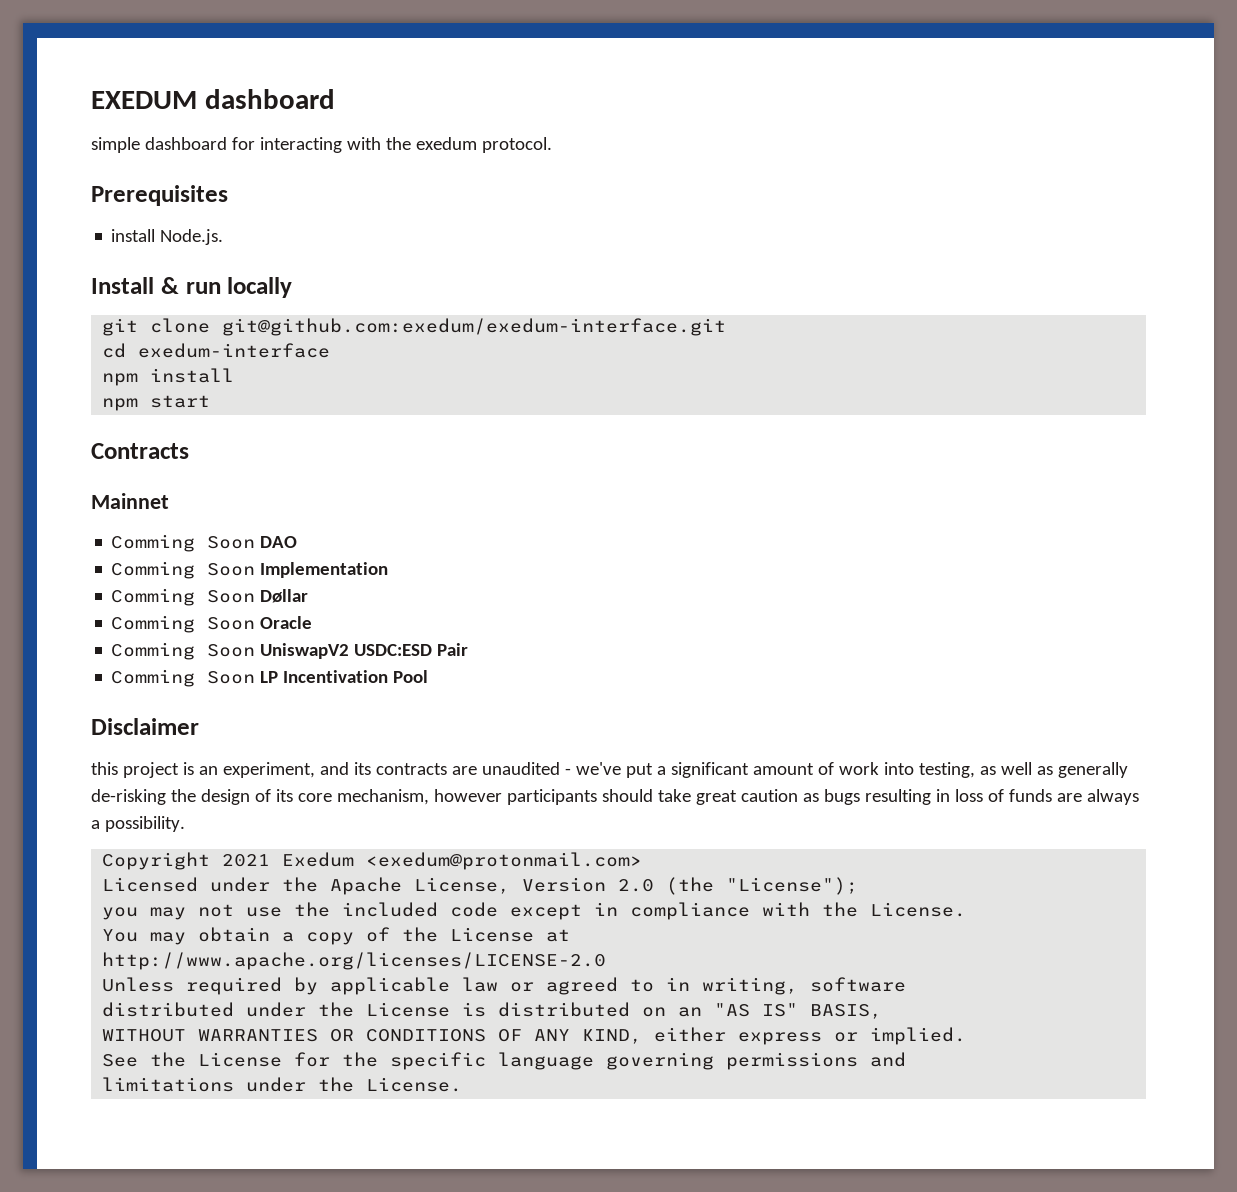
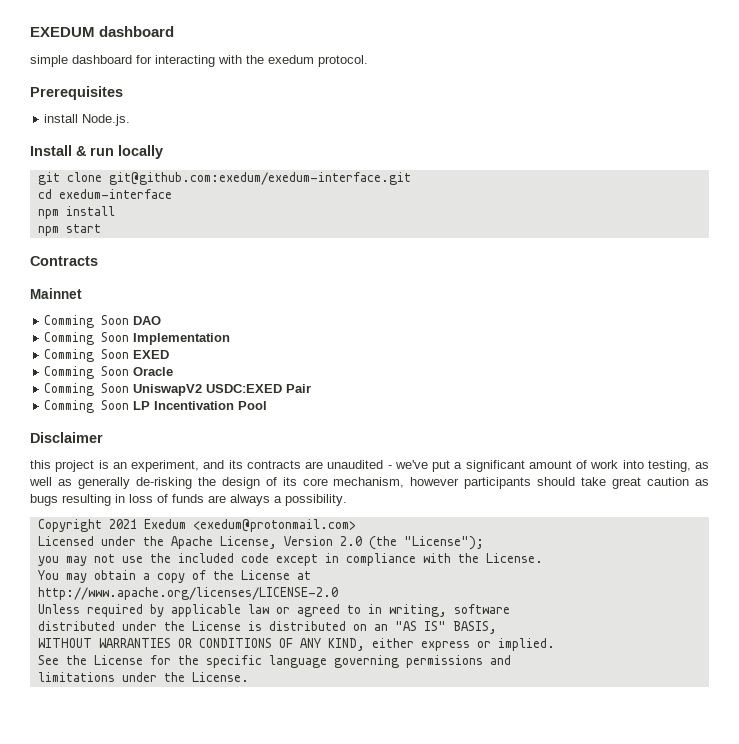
- Comming Soon Døllar
+ Comming Soon EXED
- Comming Soon UniswapV2 USDC:ESD Pair
+ Comming Soon UniswapV2 USDC:EXED Pair

